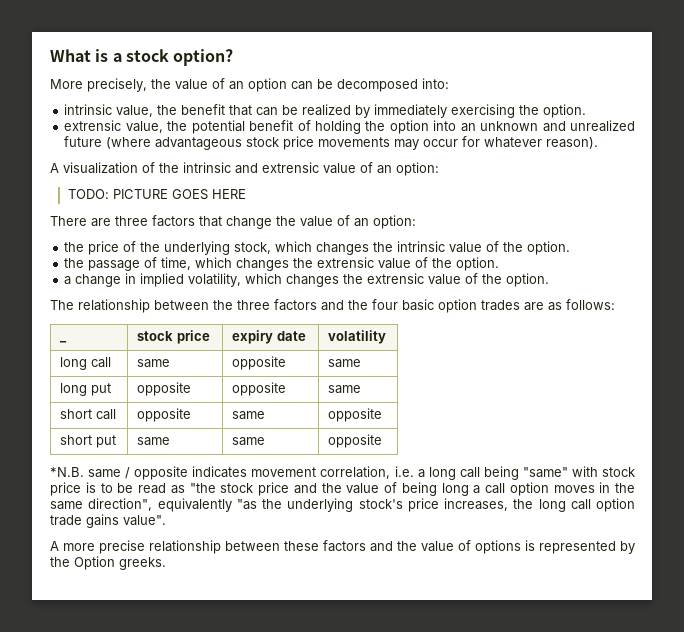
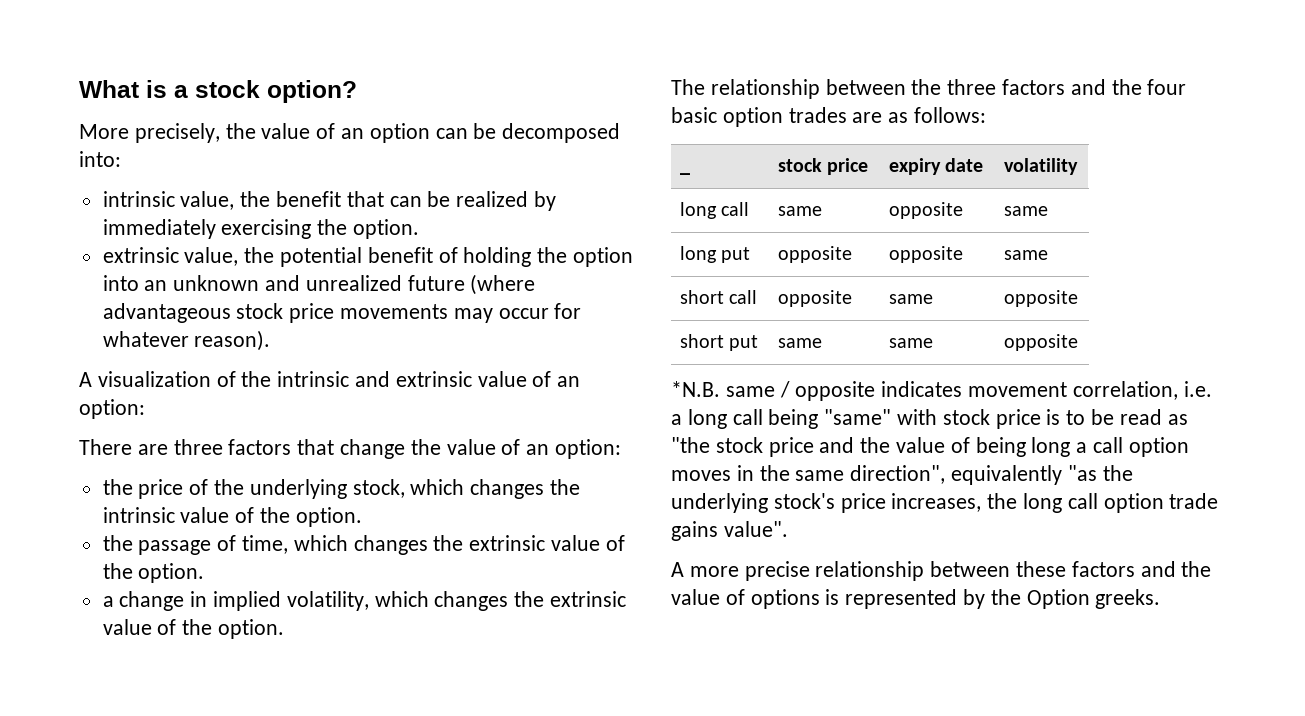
- extrensic value, the potential benefit of holding the option into an unknown and unrealized future (where advantageous stock price movements may occur for whatever reason).
+ extrinsic value, the potential benefit of holding the option into an unknown and unrealized future (where advantageous stock price movements may occur for whatever reason).
- A visualization of the intrinsic and extrensic value of an option:
- TODO: PICTURE GOES HERE
+ A visualization of the intrinsic and extrinsic value of an option:
- the passage of time, which changes the extrensic value of the option.
+ the passage of time, which changes the extrinsic value of the option.
- a change in implied volatility, which changes the extrensic value of the option.
+ a change in implied volatility, which changes the extrinsic value of the option.

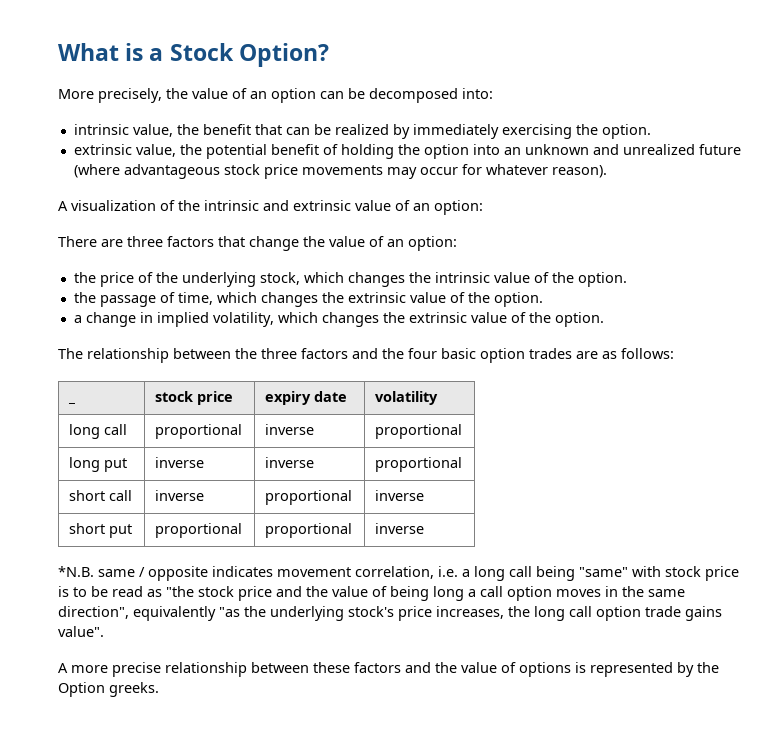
- What is a stock option?
+ What is a Stock Option?
- long call | same | opposite | same
+ long call | proportional | inverse | proportional
- long put | opposite | opposite | same
+ long put | inverse | inverse | proportional
- short call | opposite | same | opposite
+ short call | inverse | proportional | inverse
- short put | same | same | opposite
+ short put | proportional | proportional | inverse

